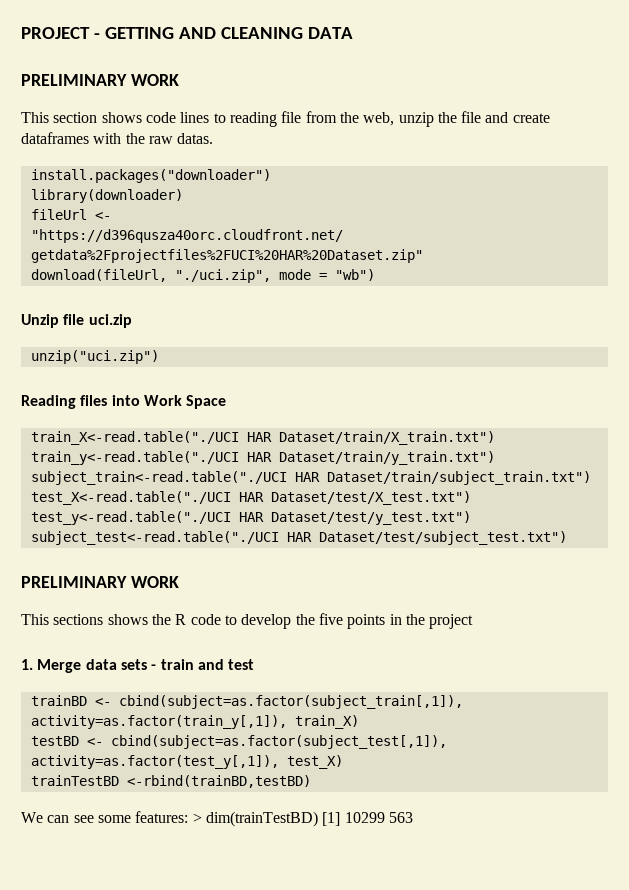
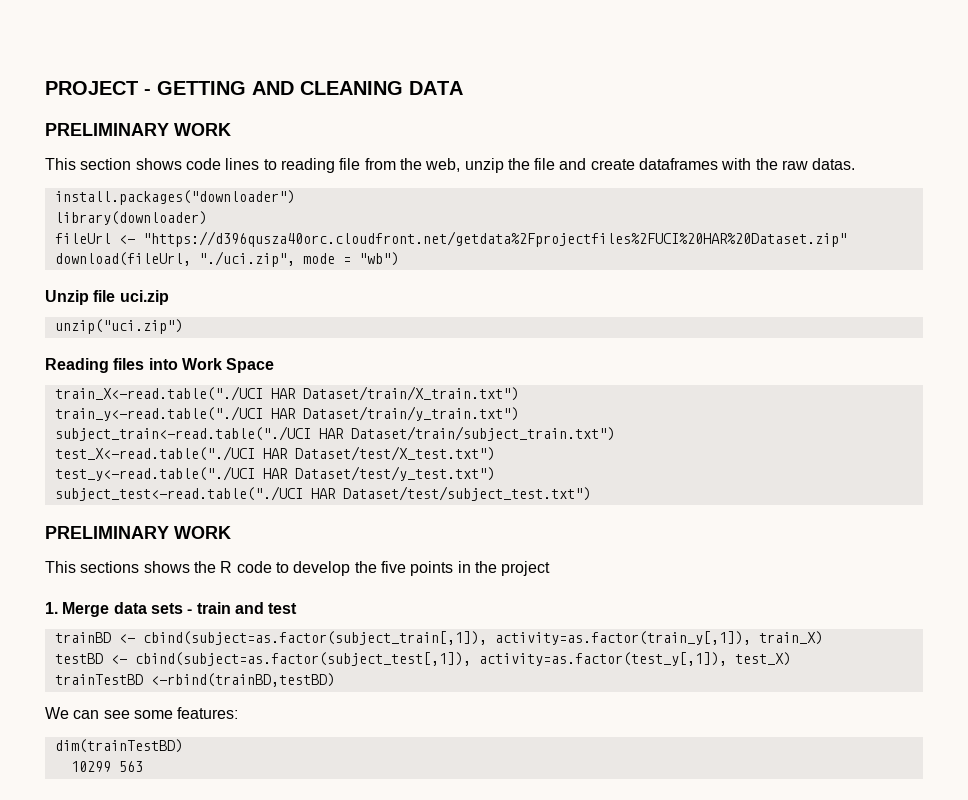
- We can see some features: > dim(trainTestBD) [1] 10299 563
+ We can see some features:
+ dim(trainTestBD)
+ 10299 563

